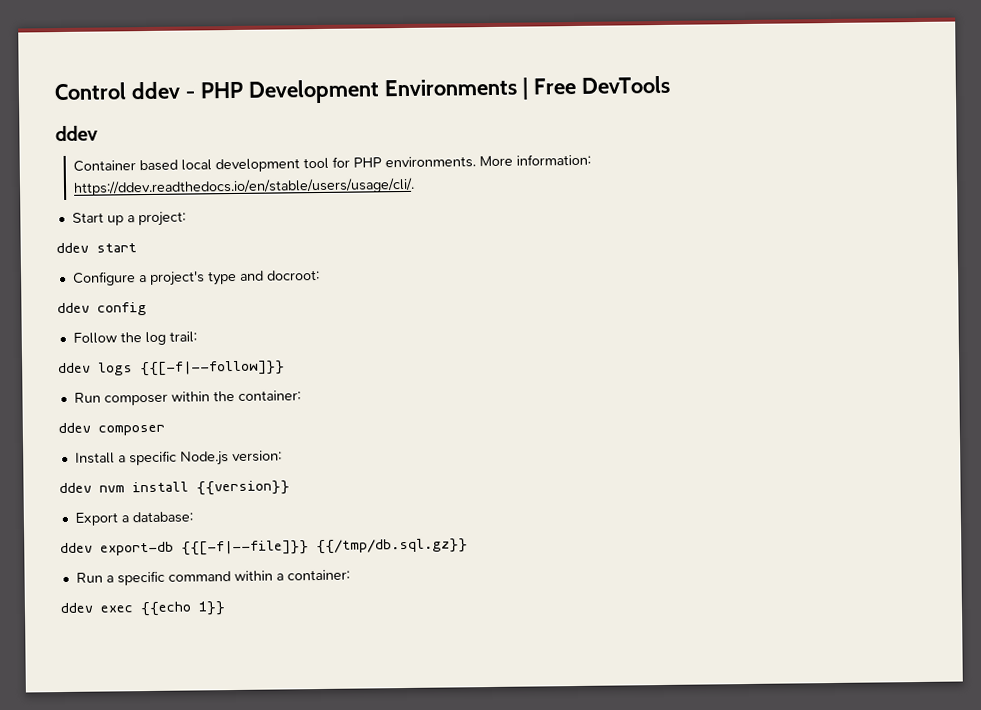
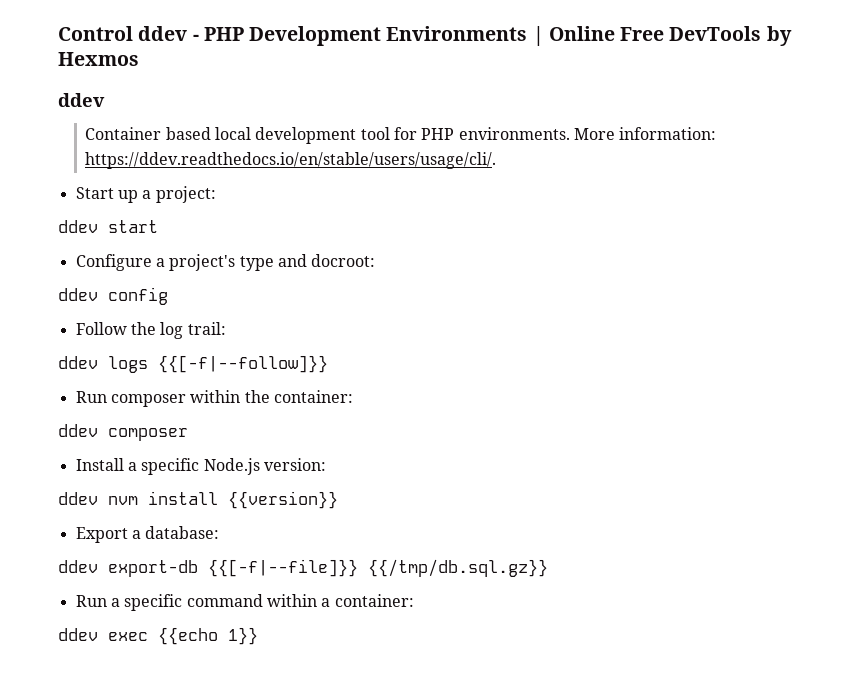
- Control ddev - PHP Development Environments | Free DevTools
+ Control ddev - PHP Development Environments | Online Free DevTools by Hexmos

